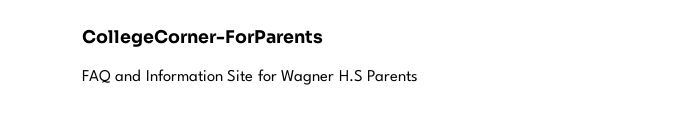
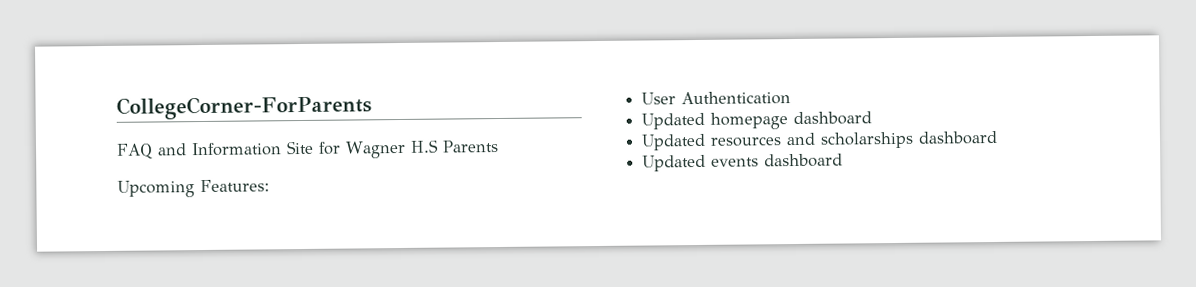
+ Upcoming Features:
+ User Authentication
+ Updated homepage dashboard
+ Updated resources and scholarships dashboard
+ Updated events dashboard

